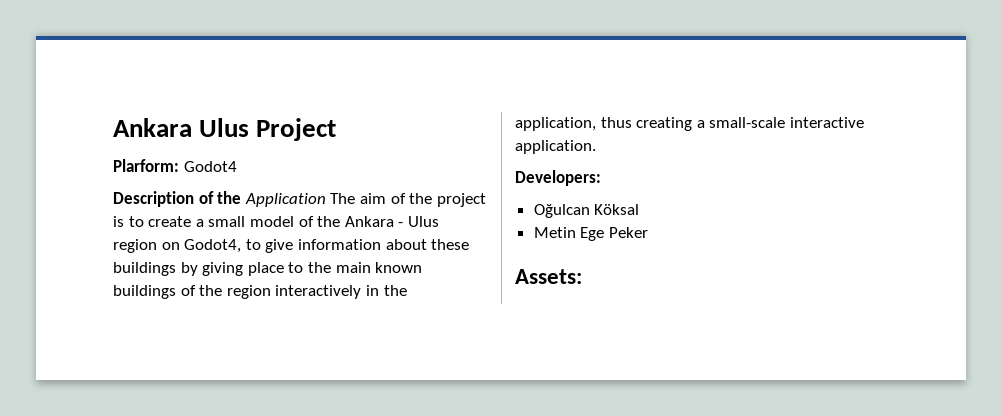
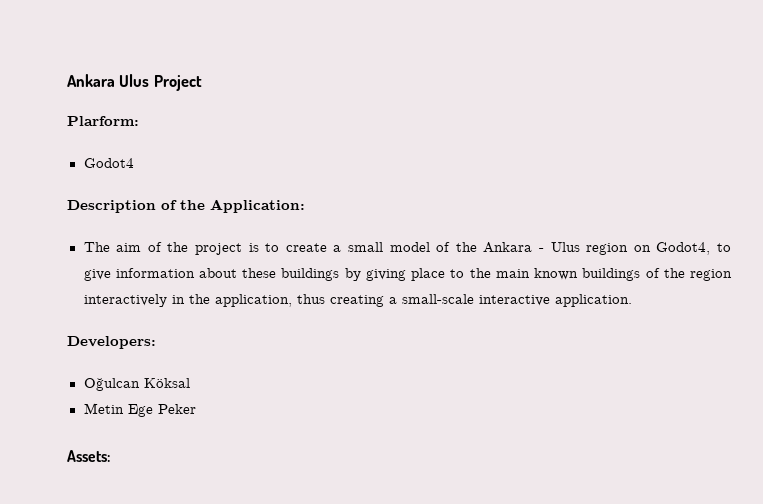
- Plarform: Godot4
+ Plarform:
+ Godot4
- Description of the Application The aim of the project is to create a small model of the Ankara - Ulus region on Godot4, to give information about these buildings by giving place to the main known buildings of the region interactively in the application, thus creating a small-scale interactive application.
+ Description of the Application:
+ The aim of the project is to create a small model of the Ankara - Ulus region on Godot4, to give information about these buildings by giving place to the main known buildings of the region interactively in the application, thus creating a small-scale interactive application.

